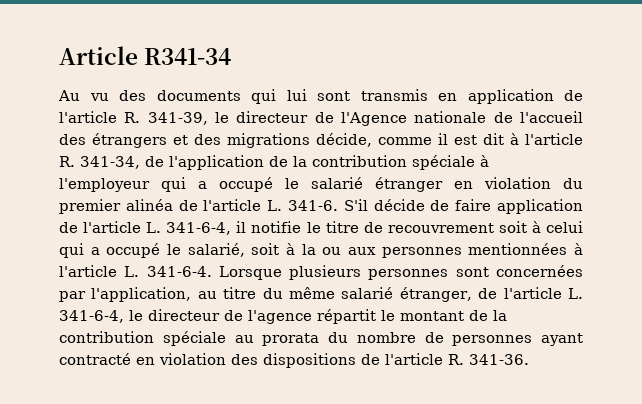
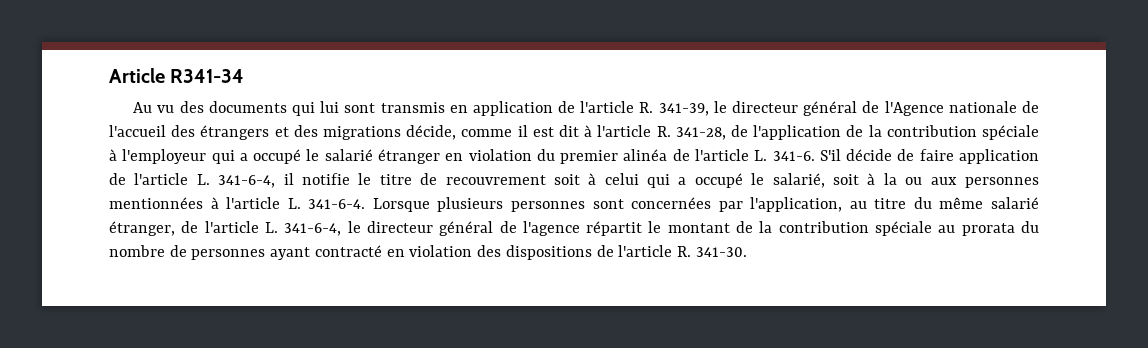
- Au vu des documents qui lui sont transmis en application de l'article R. 341-39, le directeur de l'Agence nationale de l'accueil des étrangers et des migrations décide, comme il est dit à l'article R. 341-34, de l'application de la contribution spéciale à l'employeur qui a occupé le salarié étranger en violation du premier alinéa de l'article L. 341-6.
+ Au vu des documents qui lui sont transmis en application de l'article R. 341-39, le directeur général de l'Agence nationale de l'accueil des étrangers et des migrations décide, comme il est dit à l'article R. 341-28, de l'application de la contribution spéciale à l'employeur qui a occupé le salarié étranger en violation du premier alinéa de l'article L. 341-6.
- Lorsque plusieurs personnes sont concernées par l'application, au titre du même salarié étranger, de l'article L. 341-6-4, le directeur de l'agence répartit le montant de la contribution spéciale au prorata du nombre de personnes ayant contracté en violation des dispositions de l'article R. 341-36.
+ Lorsque plusieurs personnes sont concernées par l'application, au titre du même salarié étranger, de l'article L. 341-6-4, le directeur général de l'agence répartit le montant de la contribution spéciale au prorata du nombre de personnes ayant contracté en violation des dispositions de l'article R. 341-30.

